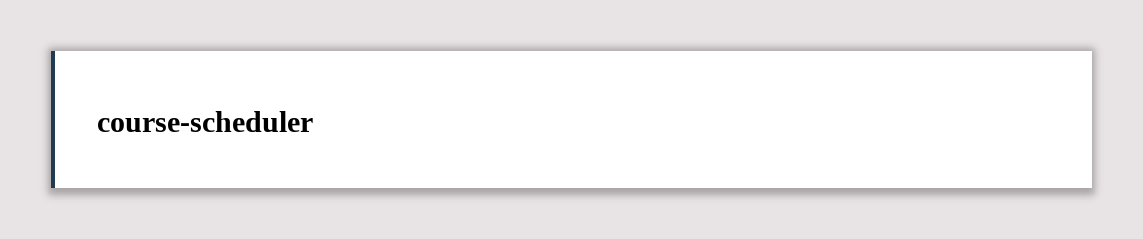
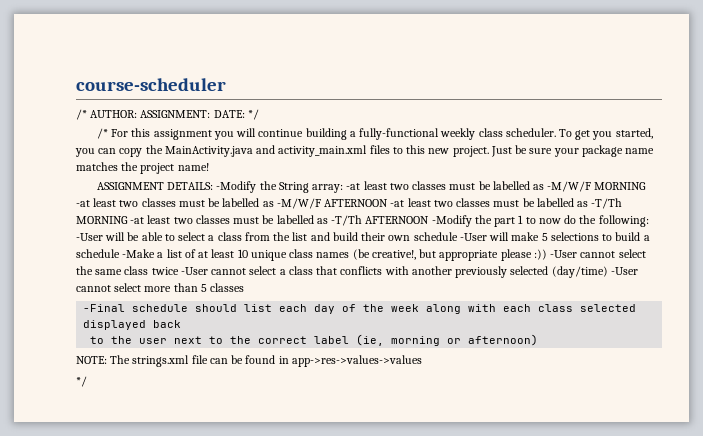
+ /* AUTHOR: ASSIGNMENT: DATE: */
+ /* For this assignment you will continue building a fully-functional weekly class scheduler. To get you started, you can copy the MainActivity.java and activity_main.xml files to this new project. Just be sure your package name matches the project name!
+ ASSIGNMENT DETAILS: -Modify the String array: -at least two classes must be labelled as -M/W/F MORNING -at least two classes must be labelled as -M/W/F AFTERNOON -at least two classes must be labelled as -T/Th MORNING -at least two classes must be labelled as -T/Th AFTERNOON -Modify the part 1 to now do the following: -User will be able to select a class from the list and build their own schedule -User will make 5 selections to build a schedule -Make a list of at least 10 unique class names (be creative!, but appropriate please :)) -User cannot select the same class twice -User cannot select a class that conflicts with another previously selected (day/time) -User cannot select more than 5 classes
+ -Final schedule should list each day of the week along with each class selected displayed back
+ to the user next to the correct label (ie, morning or afternoon)
+ NOTE: The strings.xml file can be found in app->res->values->values
+ */

